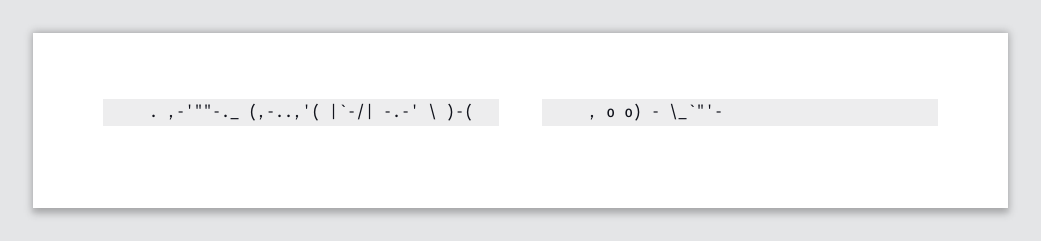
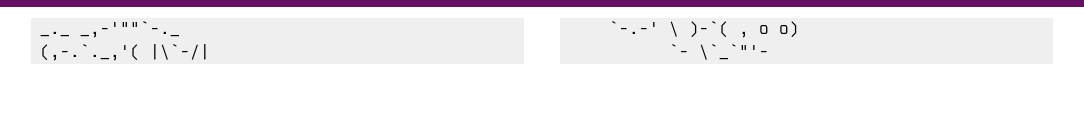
- . ,-'""-._ (,-..,'( |`-/| -.-' \ )-( , o o) - \_`"'-
+ _._ _,-'""`-._
+ (,-.`._,'( |\`-/|
+ `-.-' \ )-`( , o o)
+ `- \`_`"'-

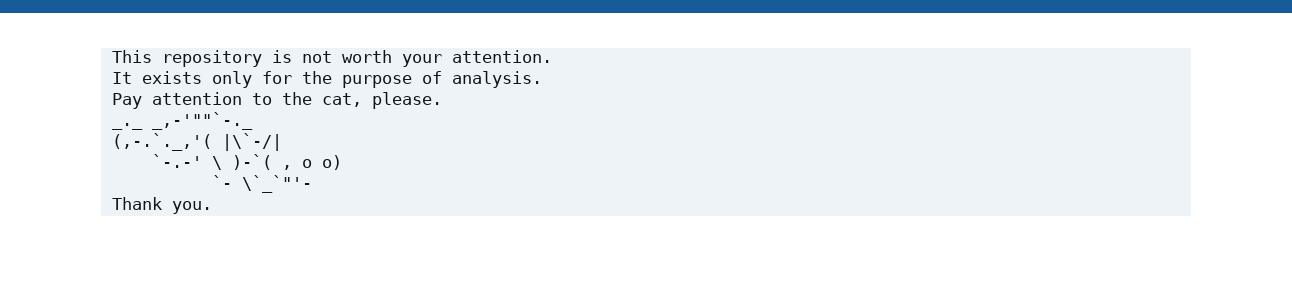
+ This repository is not worth your attention.
+ It exists only for the purpose of analysis.
+ Pay attention to the cat, please.
+ Thank you.

